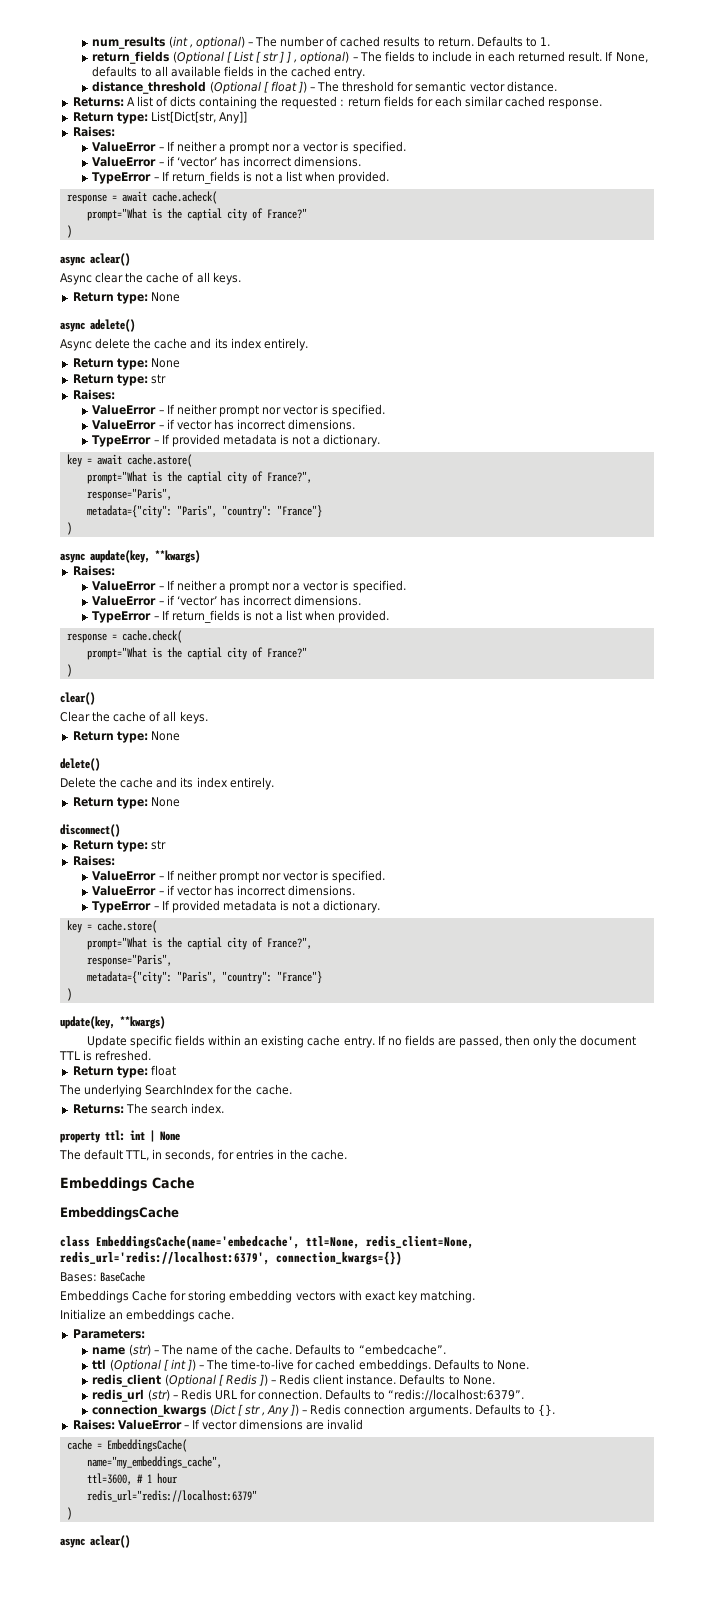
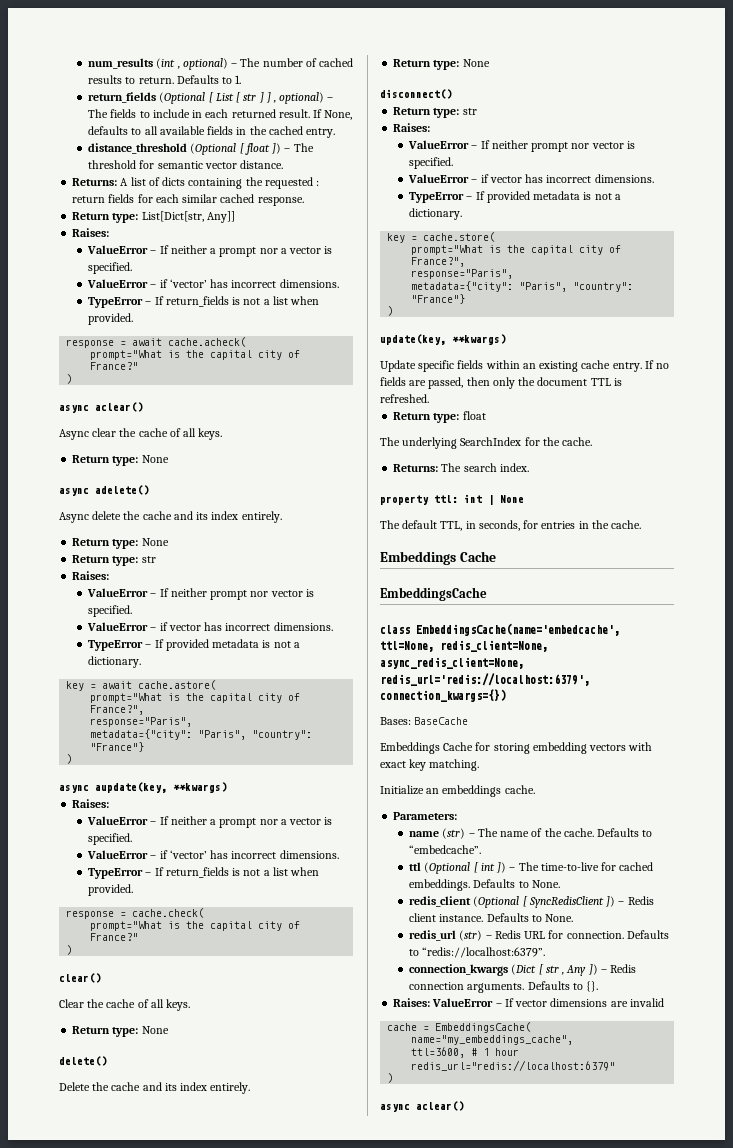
  response = await cache.acheck(
- prompt="What is the captial city of France?"
+ prompt="What is the capital city of France?"
  key = await cache.astore(
- prompt="What is the captial city of France?",
+ prompt="What is the capital city of France?",
  response = cache.check(
- prompt="What is the captial city of France?"
+ prompt="What is the capital city of France?"
  key = cache.store(
- prompt="What is the captial city of France?",
+ prompt="What is the capital city of France?",
- class EmbeddingsCache(name='embedcache', ttl=None, redis_client=None, redis_url='redis://localhost:6379', connection_kwargs={})
+ class EmbeddingsCache(name='embedcache', ttl=None, redis_client=None, async_redis_client=None, redis_url='redis://localhost:6379', connection_kwargs={})
- redis_client (Optional [ Redis ]) – Redis client instance.
+ redis_client (Optional [ SyncRedisClient ]) – Redis client instance.

